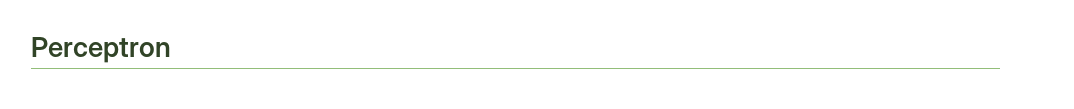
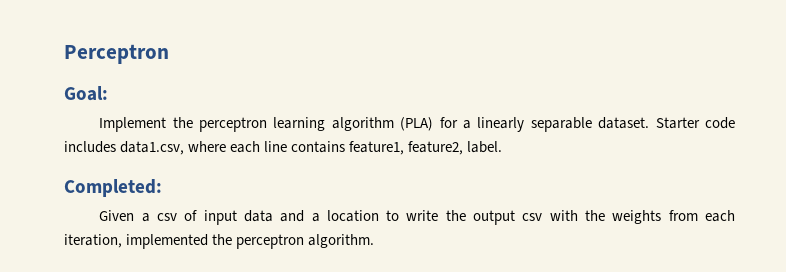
+ Goal:
+ Implement the perceptron learning algorithm (PLA) for a linearly separable dataset. Starter code includes data1.csv, where each line contains feature1, feature2, label.
+ Completed:
+ Given a csv of input data and a location to write the output csv with the weights from each iteration, implemented the perceptron algorithm.

